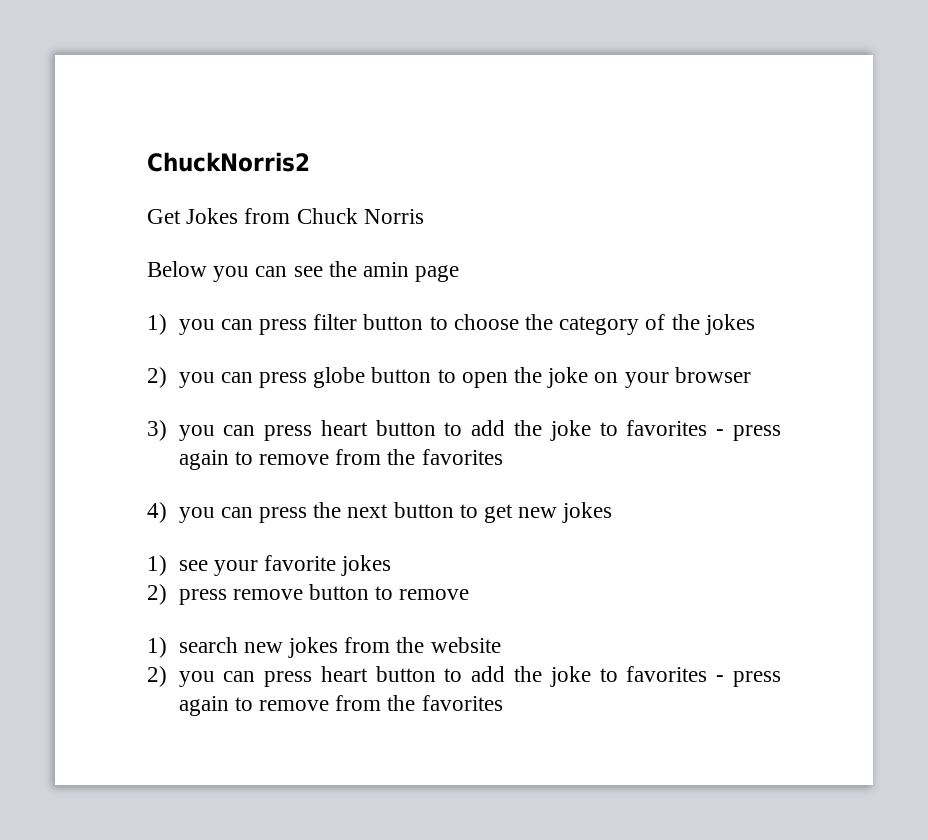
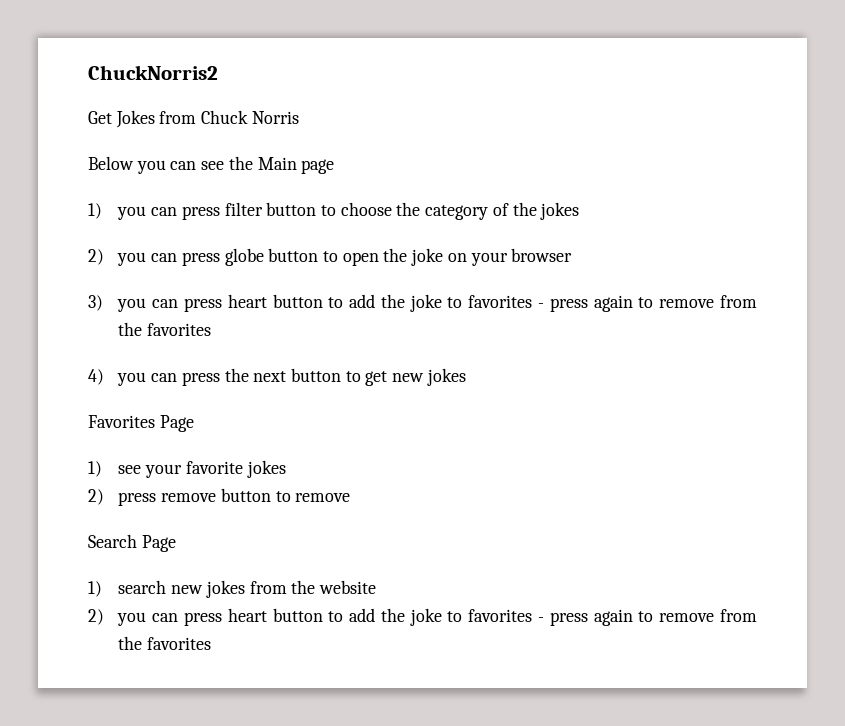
- Below you can see the amin page
+ Below you can see the Main page
+ Favorites Page
+ Search Page

